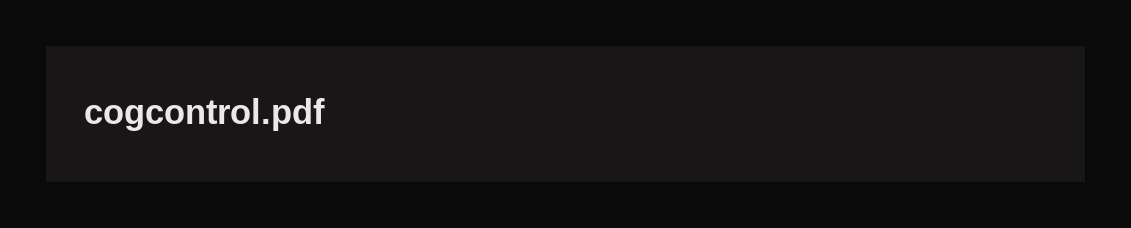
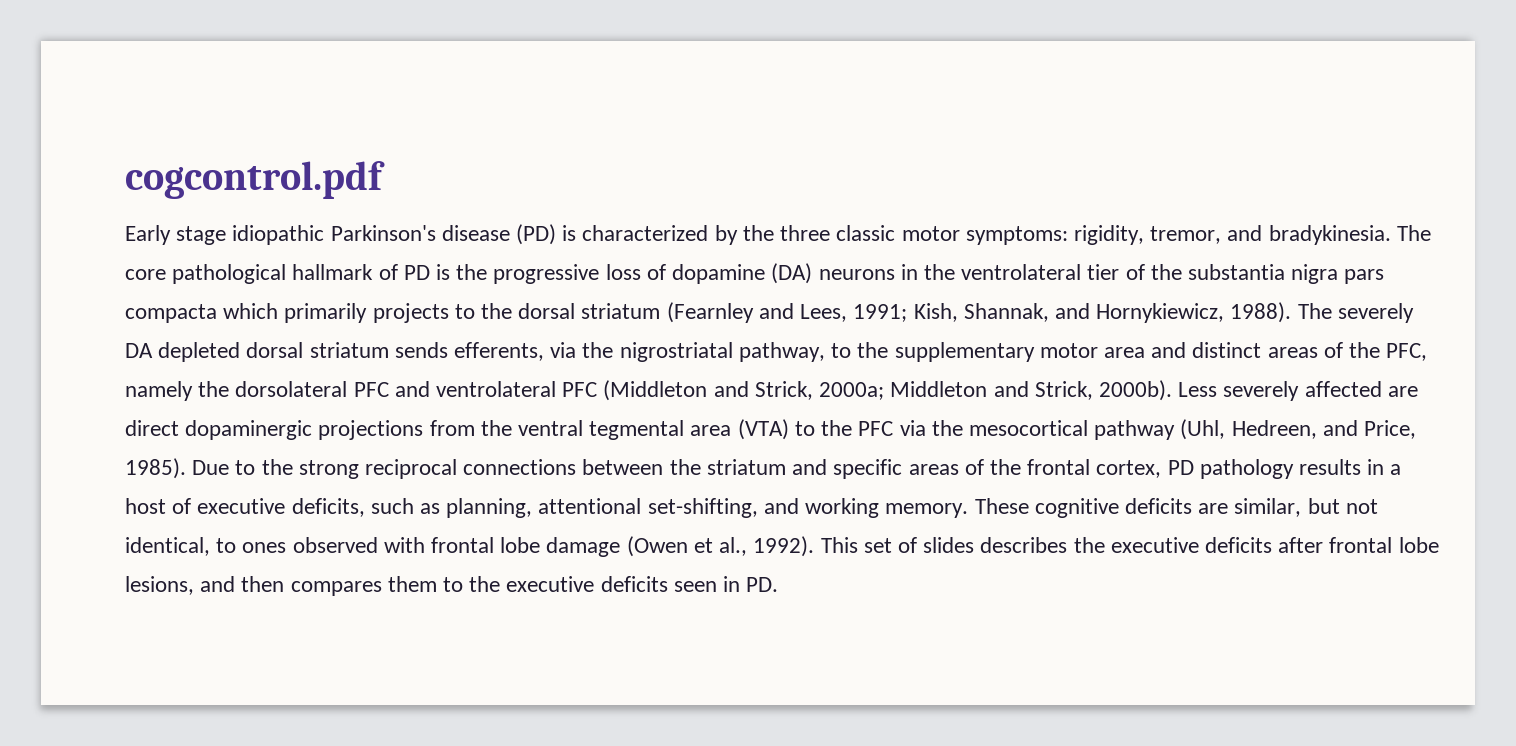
+ Early stage idiopathic Parkinson's disease (PD) is characterized by the three classic motor symptoms: rigidity, tremor, and bradykinesia. The core pathological hallmark of PD is the progressive loss of dopamine (DA) neurons in the ventrolateral tier of the substantia nigra pars compacta which primarily projects to the dorsal striatum (Fearnley and Lees, 1991; Kish, Shannak, and Hornykiewicz, 1988). The severely DA depleted dorsal striatum sends efferents, via the nigrostriatal pathway, to the supplementary motor area and distinct areas of the PFC, namely the dorsolateral PFC and ventrolateral PFC (Middleton and Strick, 2000a; Middleton and Strick, 2000b). Less severely affected are direct dopaminergic projections from the ventral tegmental area (VTA) to the PFC via the mesocortical pathway (Uhl, Hedreen, and Price, 1985). Due to the strong reciprocal connections between the striatum and specific areas of the frontal cortex, PD pathology results in a host of executive deficits, such as planning, attentional set-shifting, and working memory. These cognitive deficits are similar, but not identical, to ones observed with frontal lobe damage (Owen et al., 1992). This set of slides describes the executive deficits after frontal lobe lesions, and then compares them to the executive deficits seen in PD.

